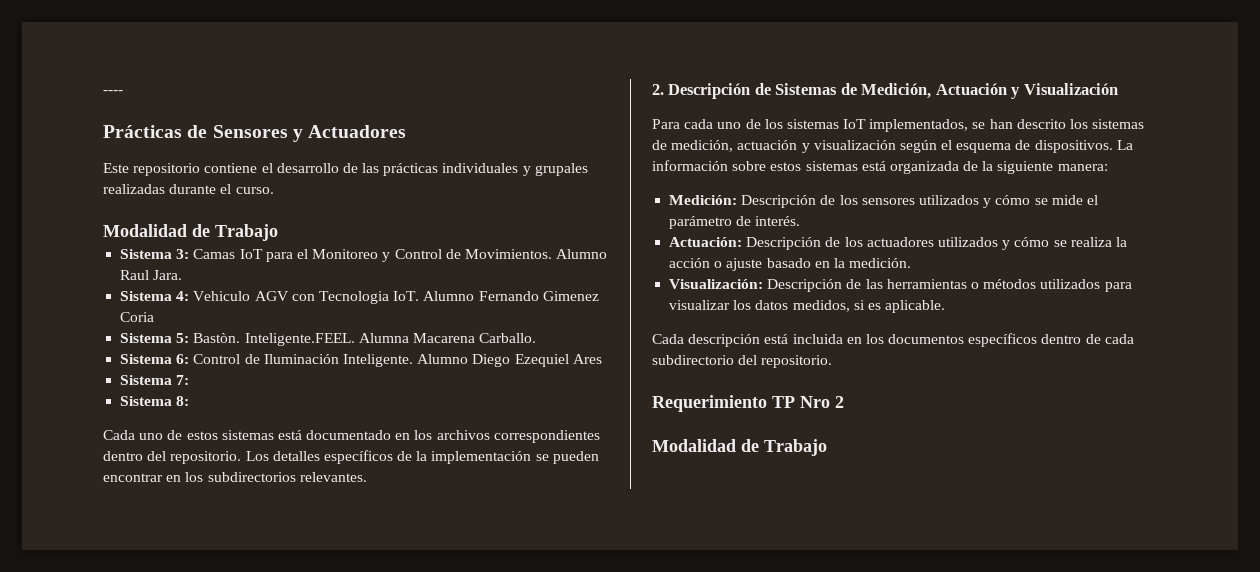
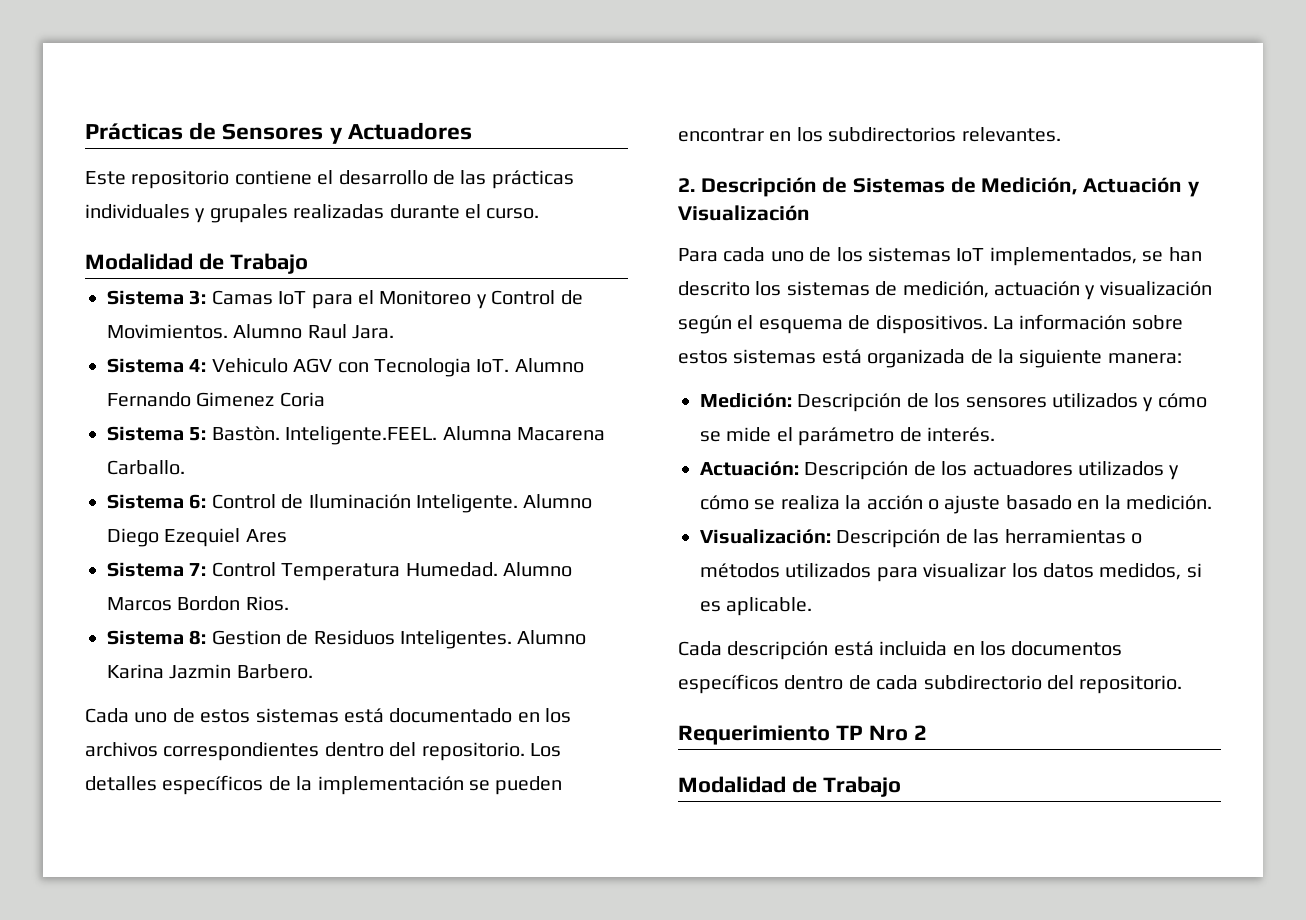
- ----
- Sistema 7:
- Sistema 8:
+ Sistema 7: Control Temperatura Humedad. Alumno Marcos Bordon Rios.
+ Sistema 8: Gestion de Residuos Inteligentes. Alumno Karina Jazmin Barbero.

